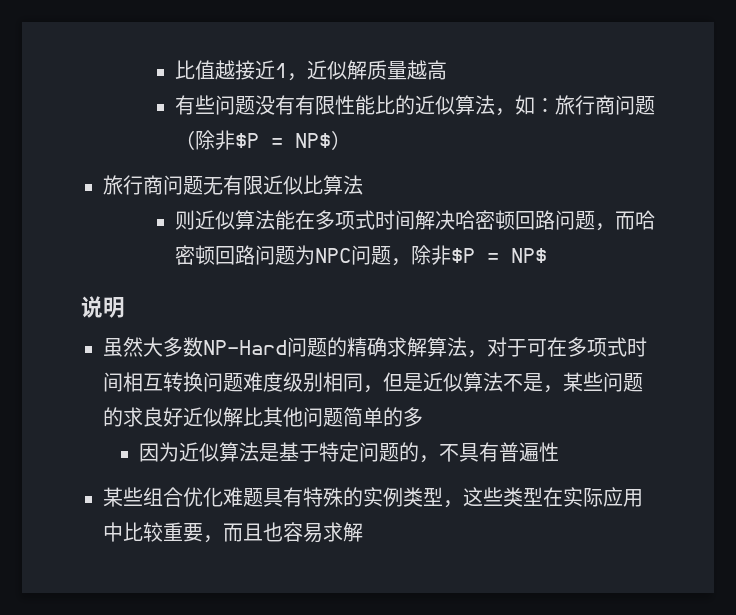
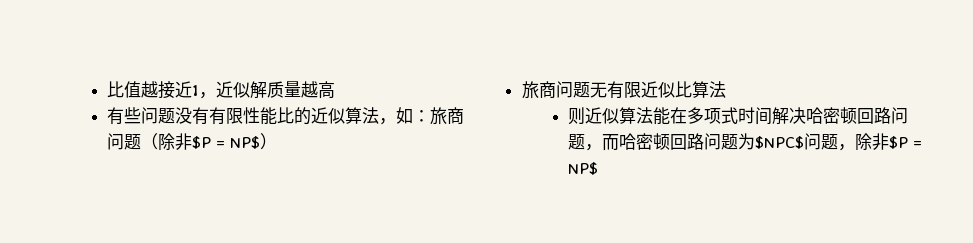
- 有些问题没有有限性能比的近似算法，如：旅行商问题（除非$P = NP$）
+ 有些问题没有有限性能比的近似算法，如：旅商问题（除非$P = NP$）
- 旅行商问题无有限近似比算法
+ 旅商问题无有限近似比算法
- 则近似算法能在多项式时间解决哈密顿回路问题，而哈密顿回路问题为NPC问题，除非$P = NP$
+ 则近似算法能在多项式时间解决哈密顿回路问题，而哈密顿回路问题为$NPC$问题，除非$P = NP$
- 说明
- 虽然大多数NP-Hard问题的精确求解算法，对于可在多项式时间相互转换问题难度级别相同，但是近似算法不是，某些问题的求良好近似解比其他问题简单的多
- 因为近似算法是基于特定问题的，不具有普遍性
- 某些组合优化难题具有特殊的实例类型，这些类型在实际应用中比较重要，而且也容易求解

